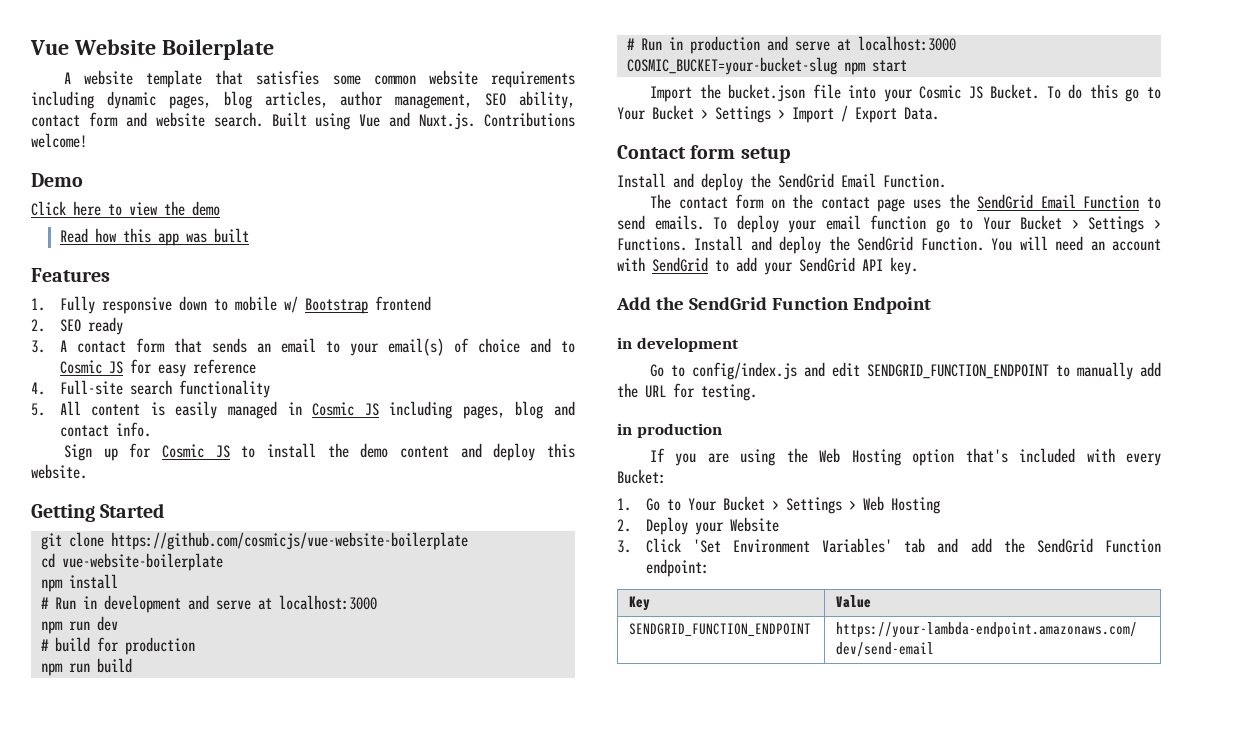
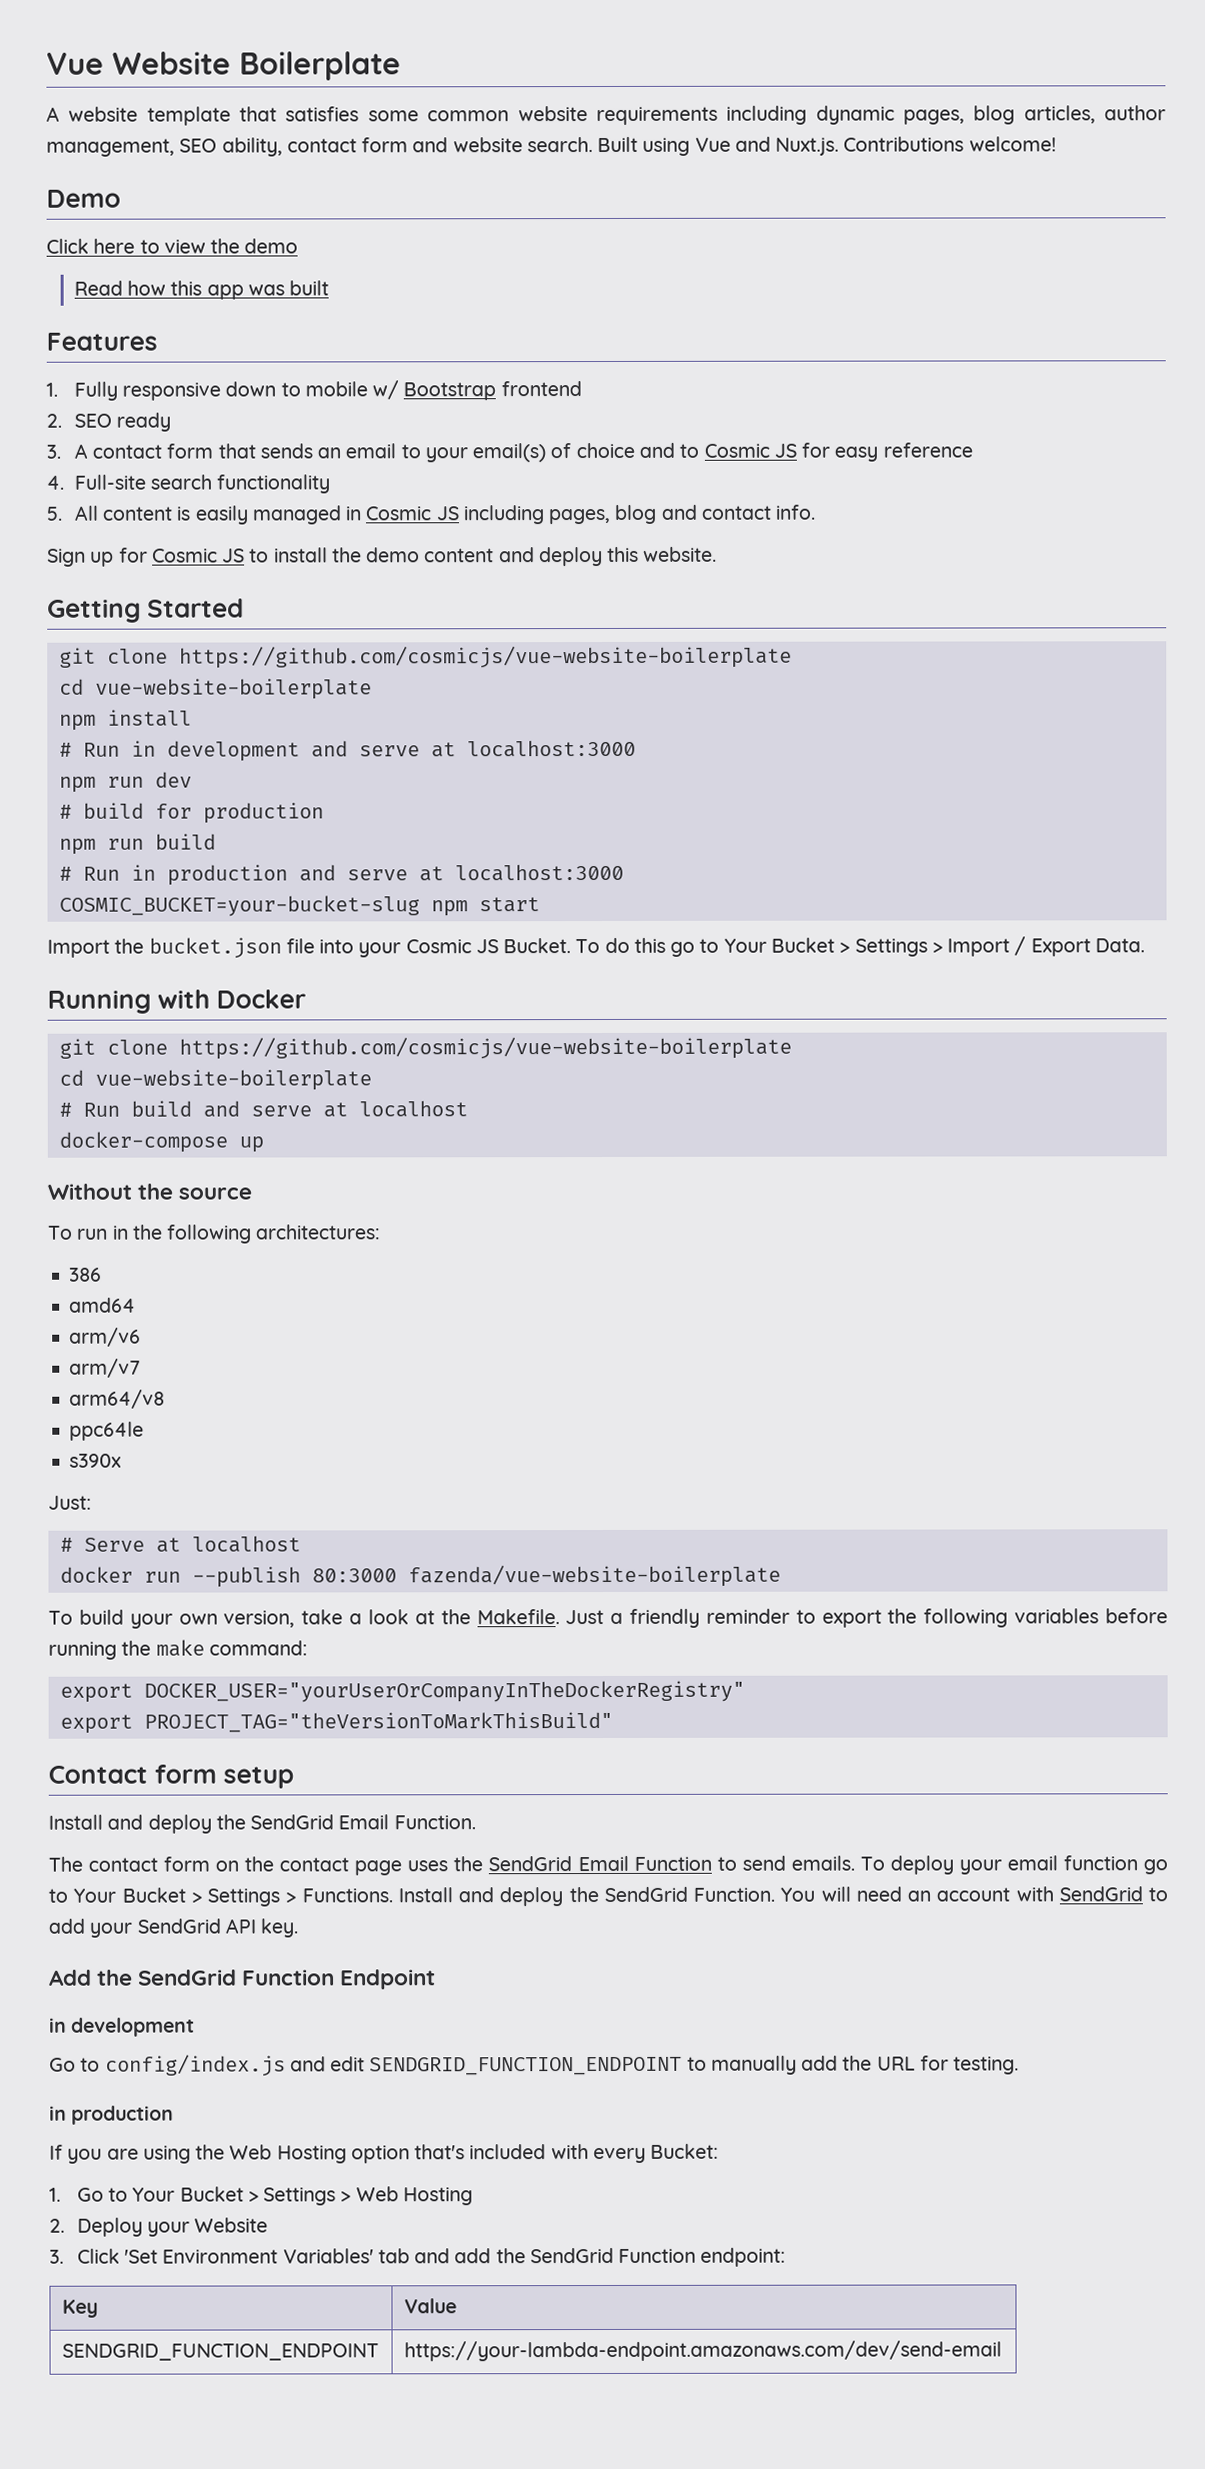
+ Running with Docker
+ git clone https://github.com/cosmicjs/vue-website-boilerplate
+ cd vue-website-boilerplate
+ # Run build and serve at localhost
+ docker-compose up
+ Without the source
+ To run in the following architectures:
+ 386
+ amd64
+ arm/v6
+ arm/v7
+ arm64/v8
+ ppc64le
+ s390x
+ Just:
+ # Serve at localhost
+ docker run --publish 80:3000 fazenda/vue-website-boilerplate
+ To build your own version, take a look at the Makefile. Just a friendly reminder to export the following variables before running the make command:
+ export DOCKER_USER="yourUserOrCompanyInTheDockerRegistry"
+ export PROJECT_TAG="theVersionToMarkThisBuild"

